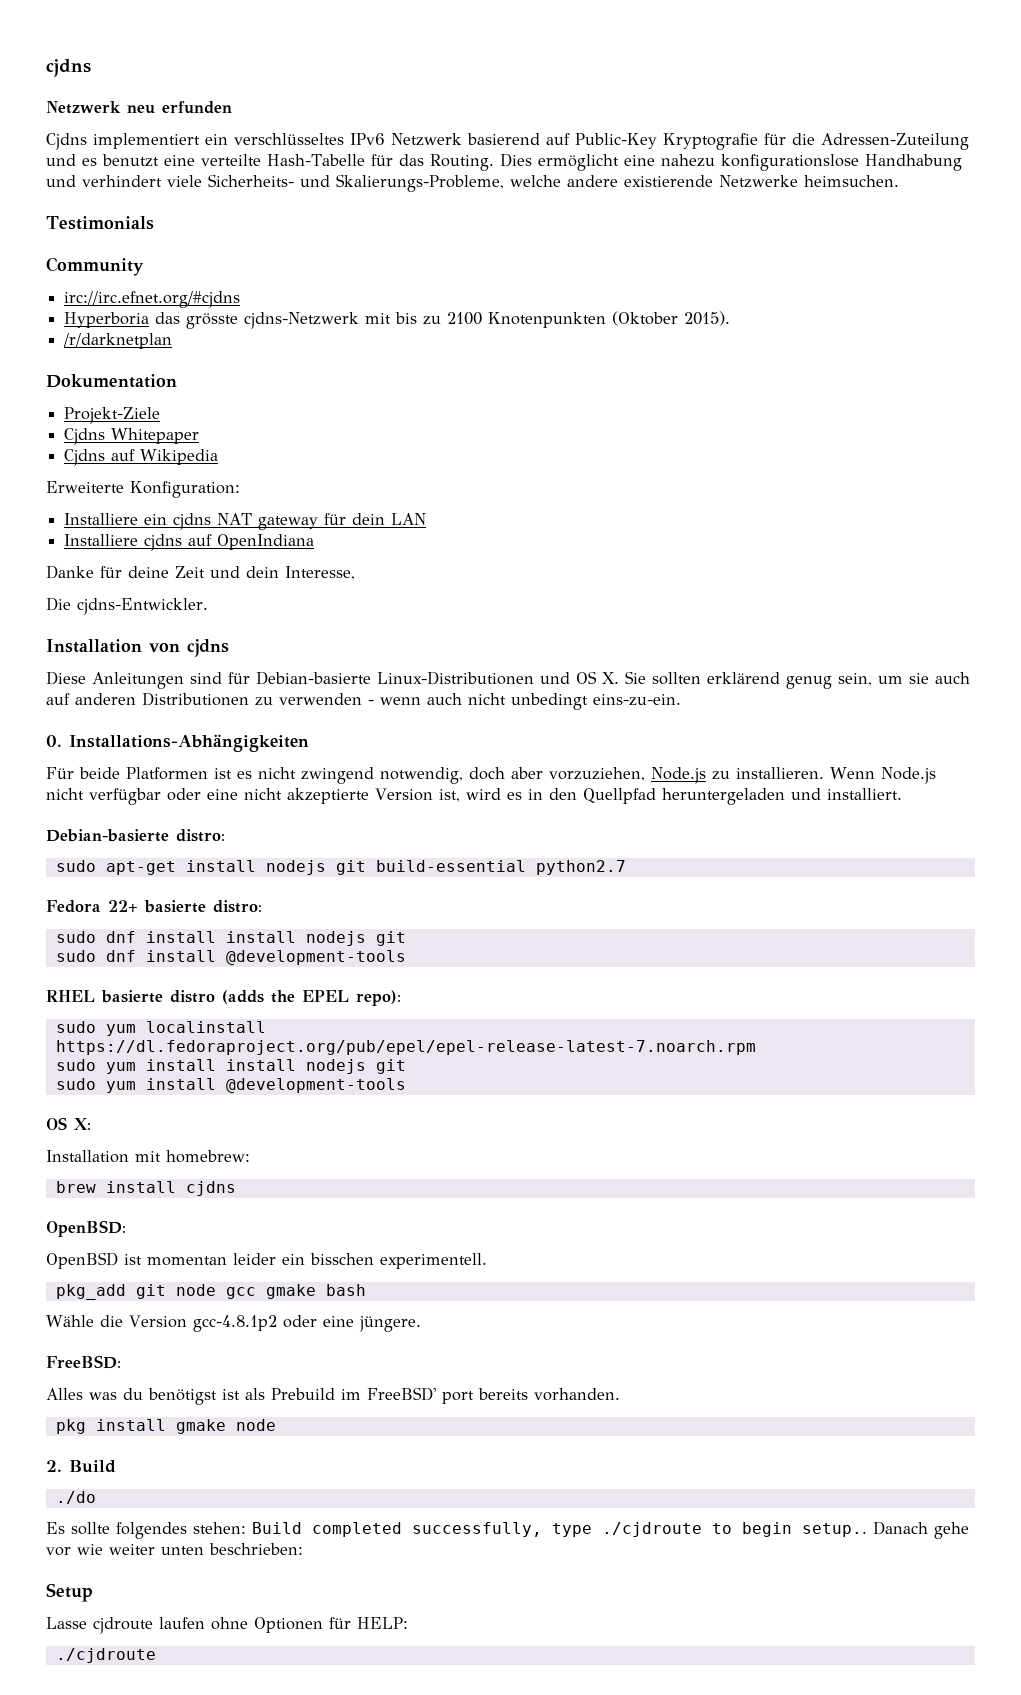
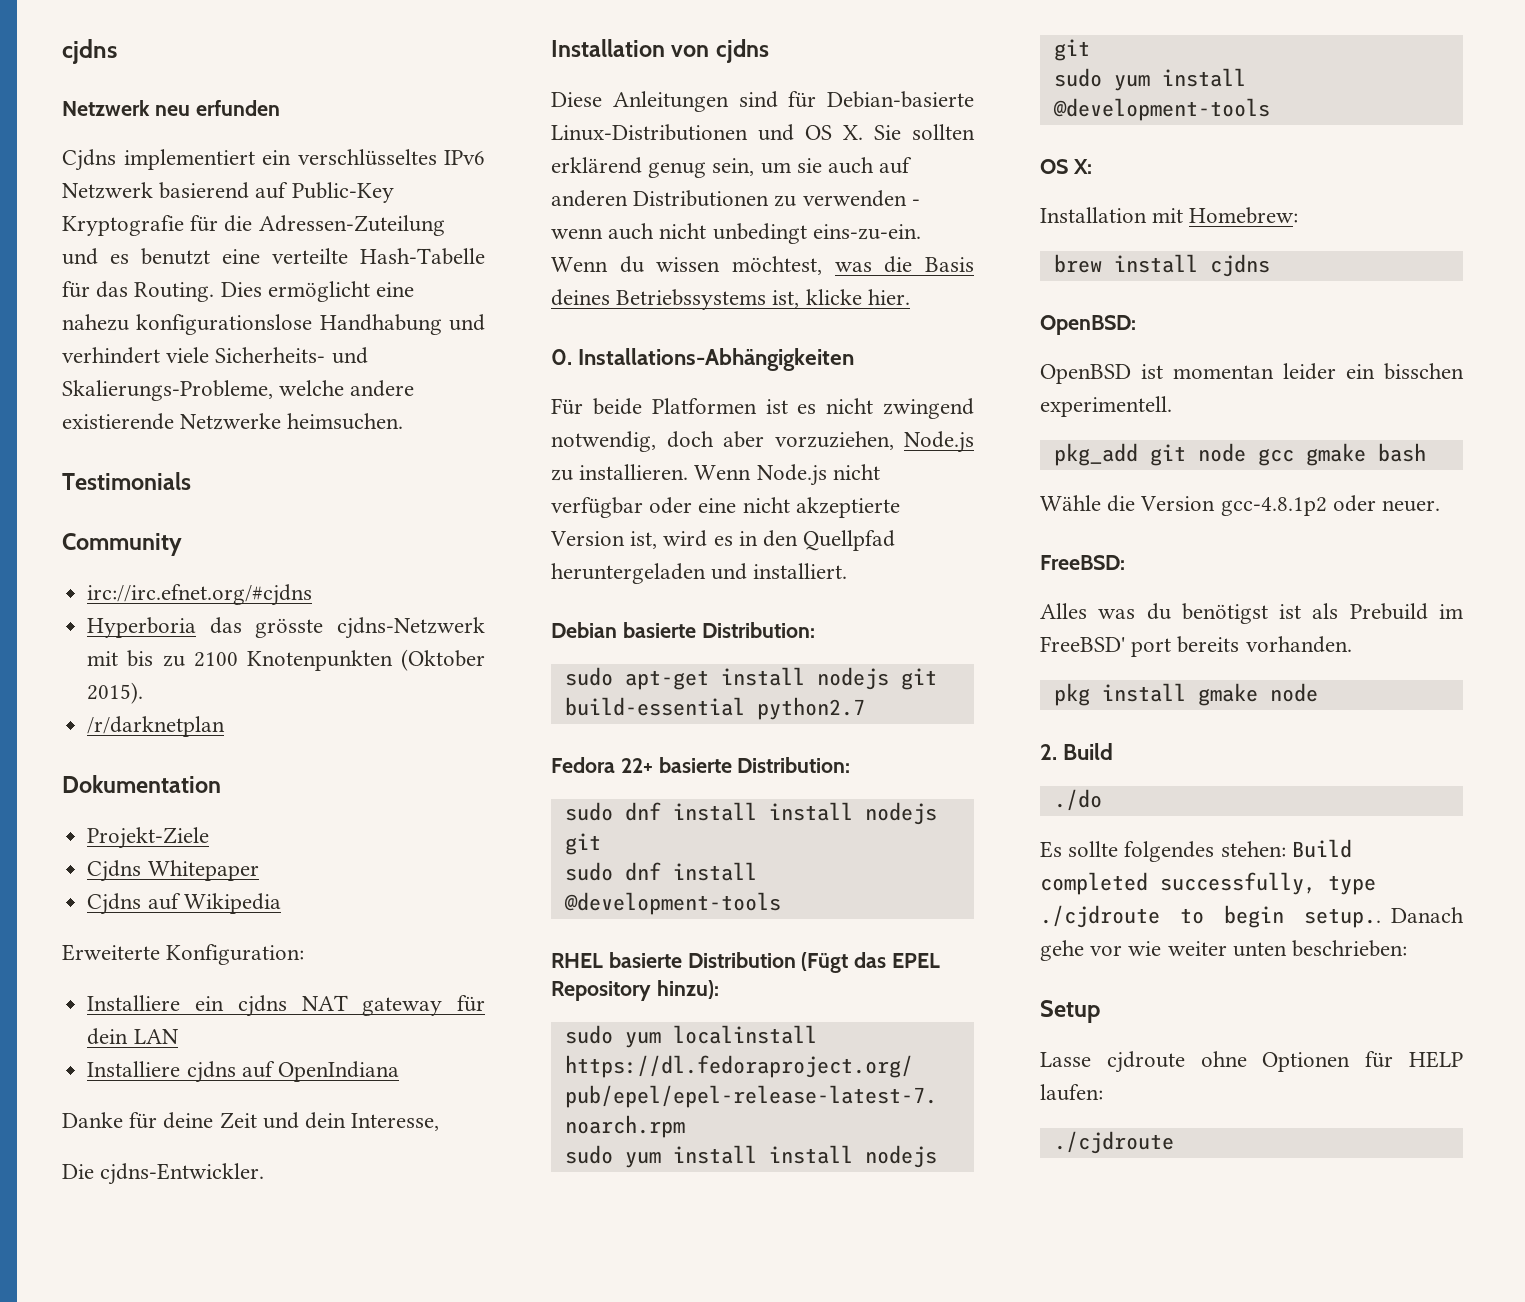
+ Wenn du wissen möchtest, was die Basis deines Betriebssystems ist, klicke hier.
- Debian-basierte distro:
+ Debian basierte Distribution:
- Fedora 22+ basierte distro:
+ Fedora 22+ basierte Distribution:
- RHEL basierte distro (adds the EPEL repo):
+ RHEL basierte Distribution (Fügt das EPEL Repository hinzu):
- Installation mit homebrew:
+ Installation mit Homebrew:
- Wähle die Version gcc-4.8.1p2 oder eine jüngere.
+ Wähle die Version gcc-4.8.1p2 oder neuer.
- Lasse cjdroute laufen ohne Optionen für HELP:
+ Lasse cjdroute ohne Optionen für HELP laufen:

